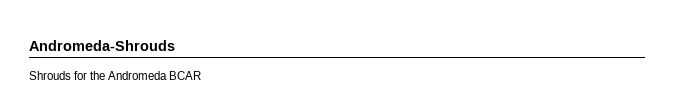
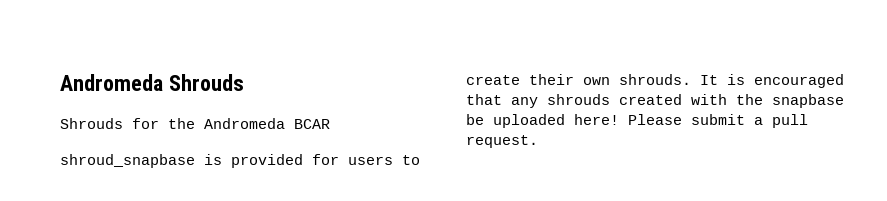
- Andromeda-Shrouds
+ Andromeda Shrouds
+ shroud_snapbase is provided for users to create their own shrouds. It is encouraged that any shrouds created with the snapbase be uploaded here! Please submit a pull request.

